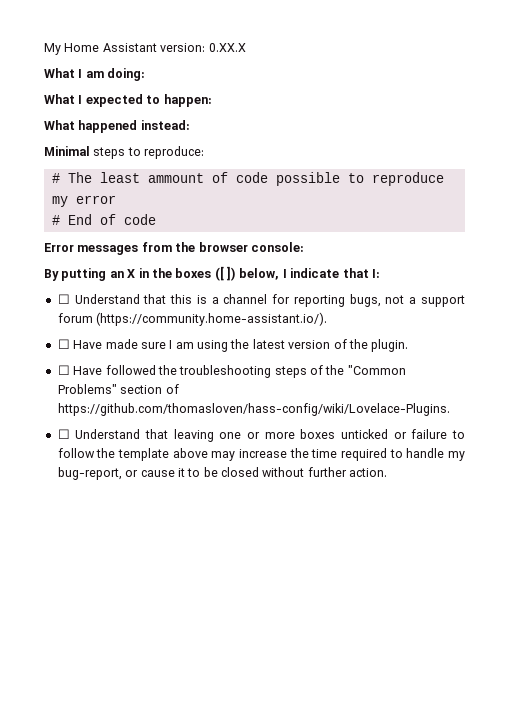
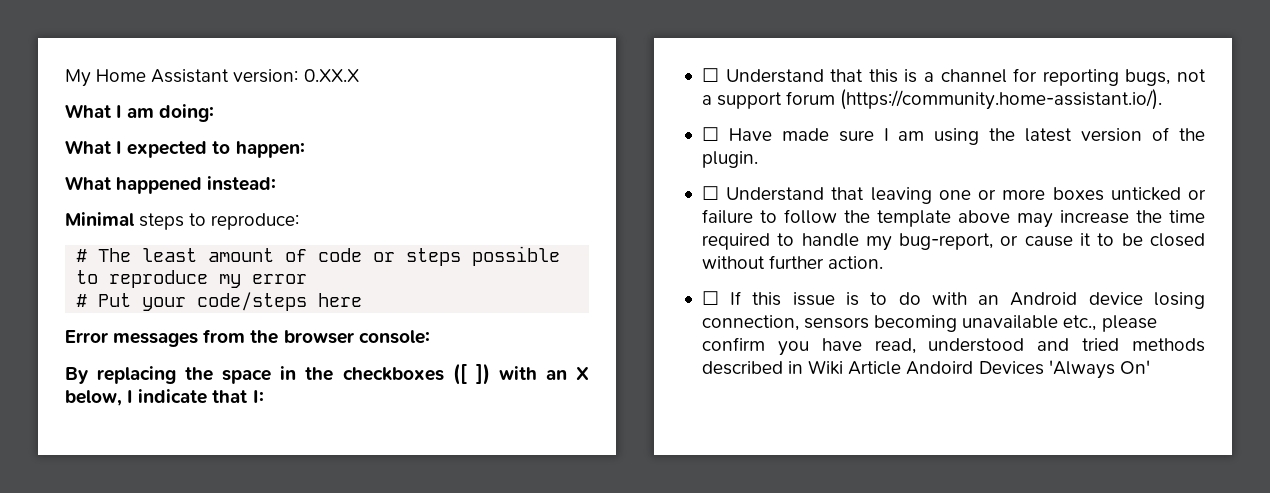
- # The least ammount of code possible to reproduce my error
+ # The least amount of code or steps possible to reproduce my error
- # End of code
+ # Put your code/steps here
- By putting an X in the boxes ([ ]) below, I indicate that I:
+ By replacing the space in the checkboxes ([ ]) with an X below, I indicate that I:
- ☐ Have followed the troubleshooting steps of the "Common Problems" section of https://github.com/thomasloven/hass-config/wiki/Lovelace-Plugins.
+ ☐ If this issue is to do with an Android device losing connection, sensors becoming unavailable etc., please confirm you have read, understood and tried methods described in Wiki Article Andoird Devices 'Always On'

